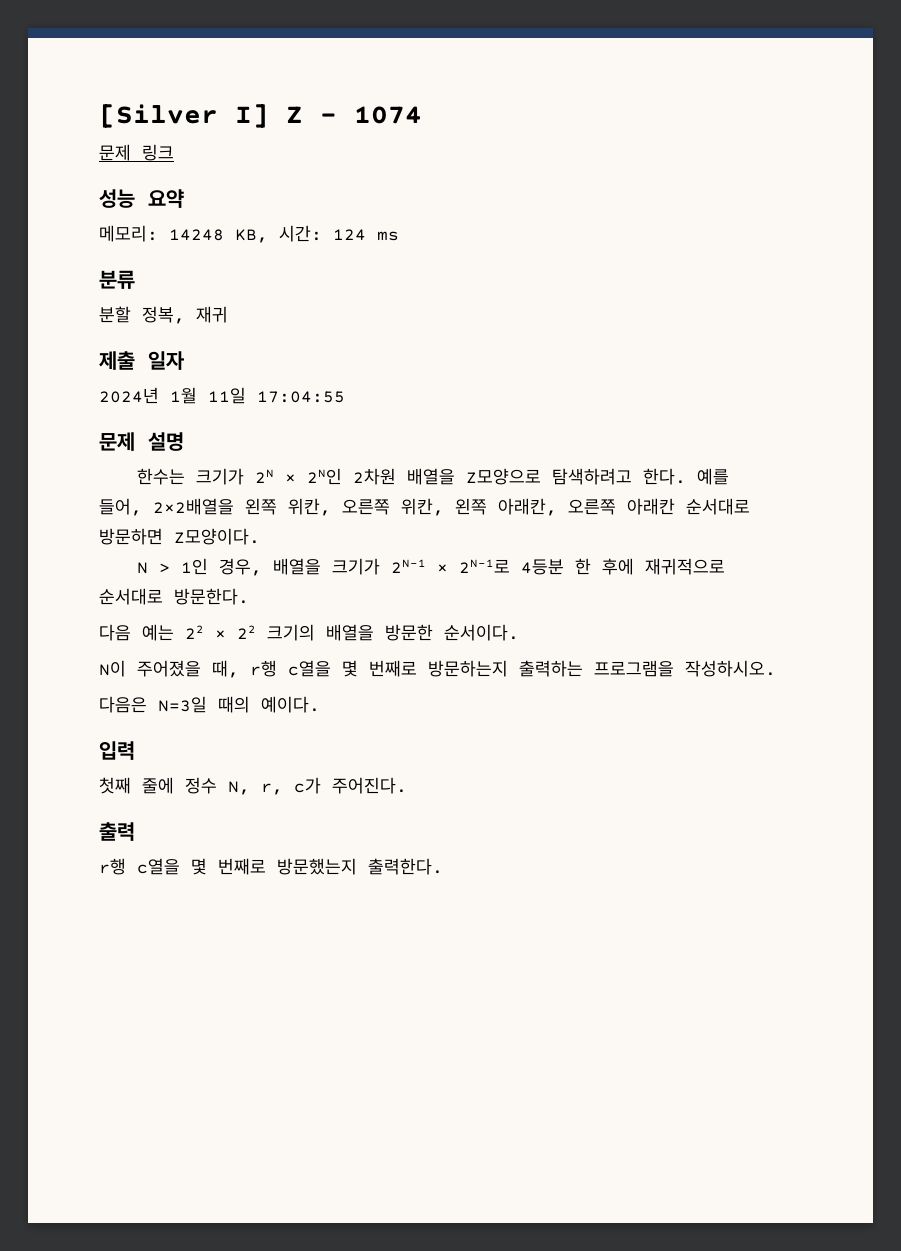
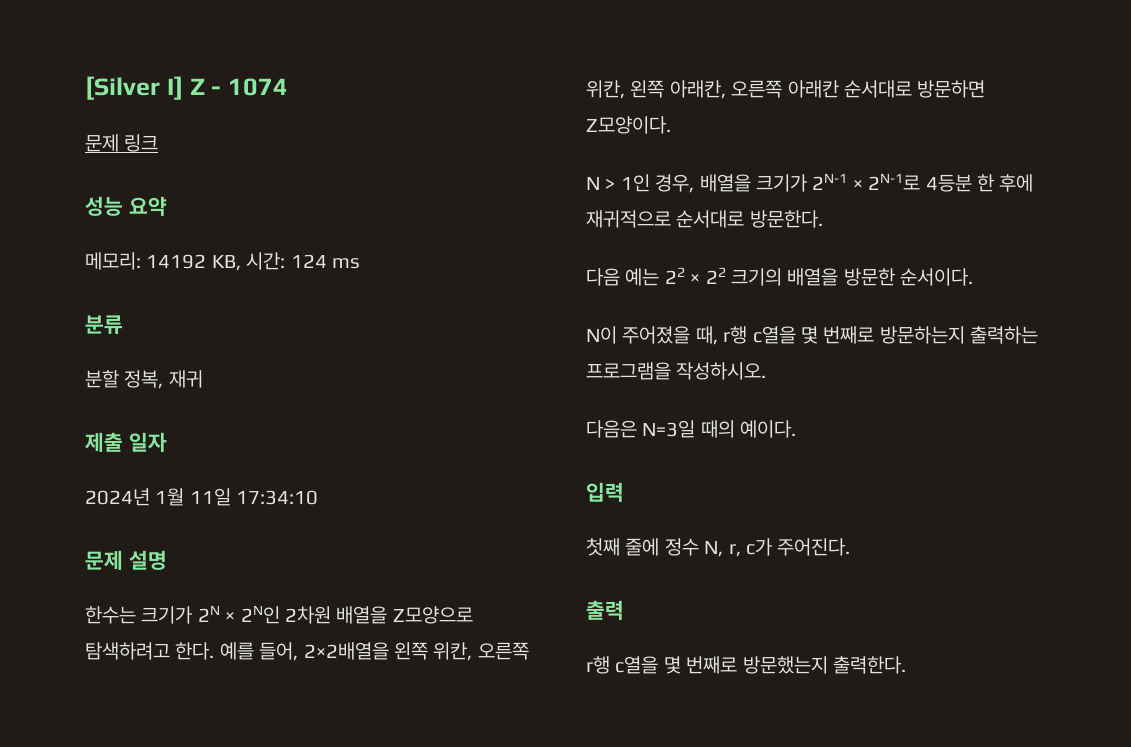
- 메모리: 14248 KB, 시간: 124 ms
+ 메모리: 14192 KB, 시간: 124 ms
- 2024년 1월 11일 17:04:55
+ 2024년 1월 11일 17:34:10

